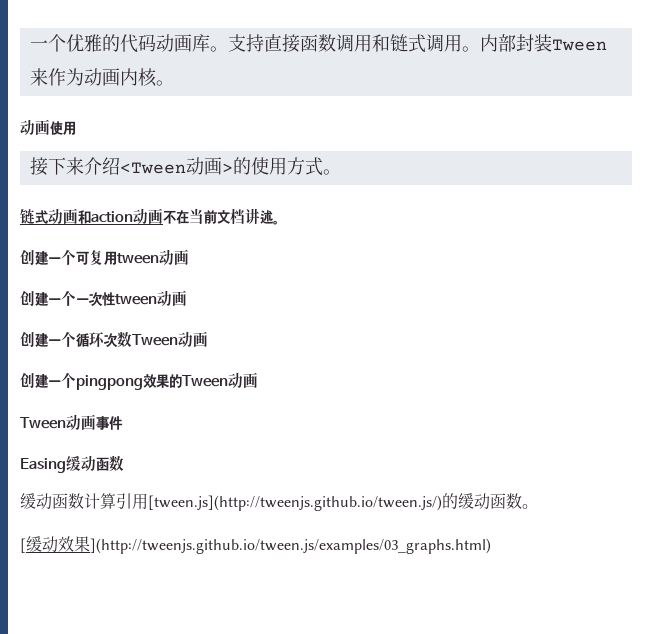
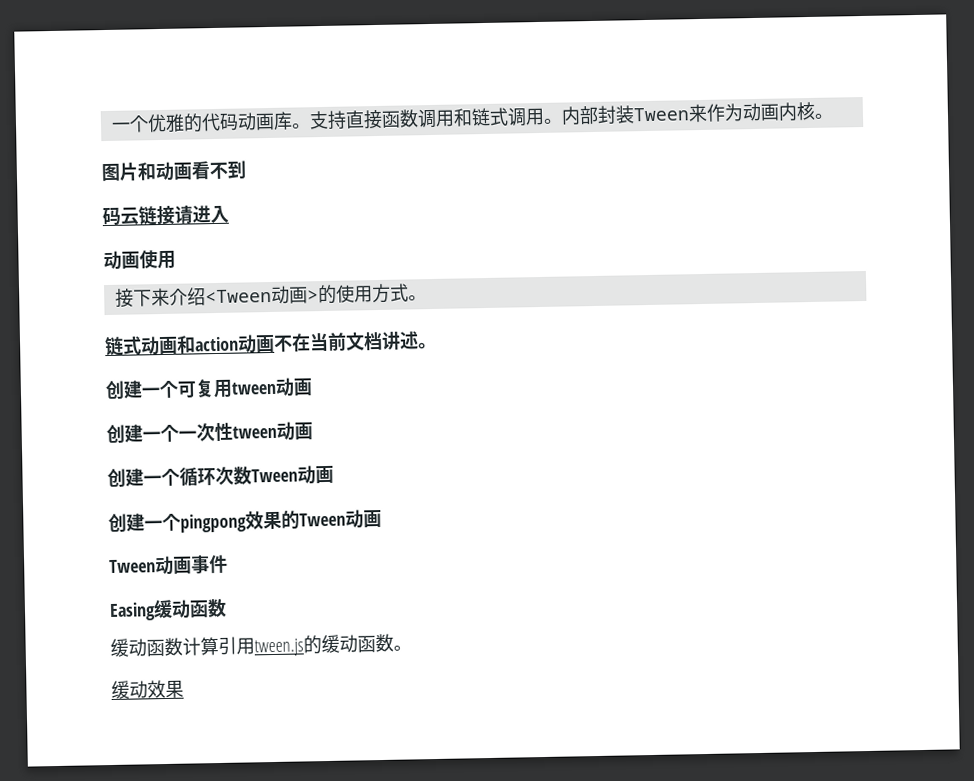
+ 图片和动画看不到
+ 码云链接请进入
- 缓动函数计算引用[tween.js](http://tweenjs.github.io/tween.js/)的缓动函数。
+ 缓动函数计算引用tween.js的缓动函数。
- [缓动效果](http://tweenjs.github.io/tween.js/examples/03_graphs.html)
+ 缓动效果

